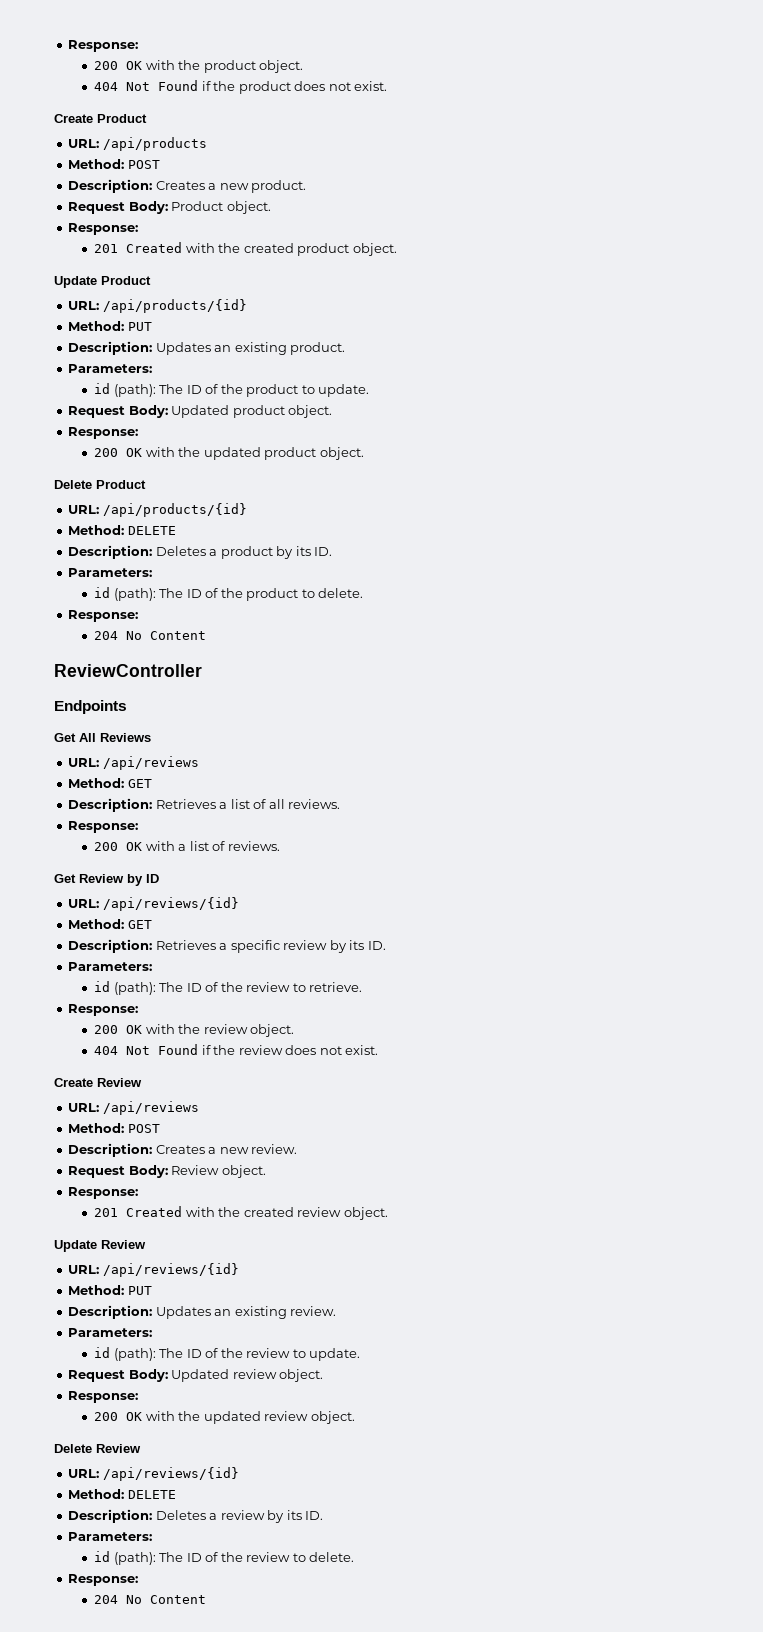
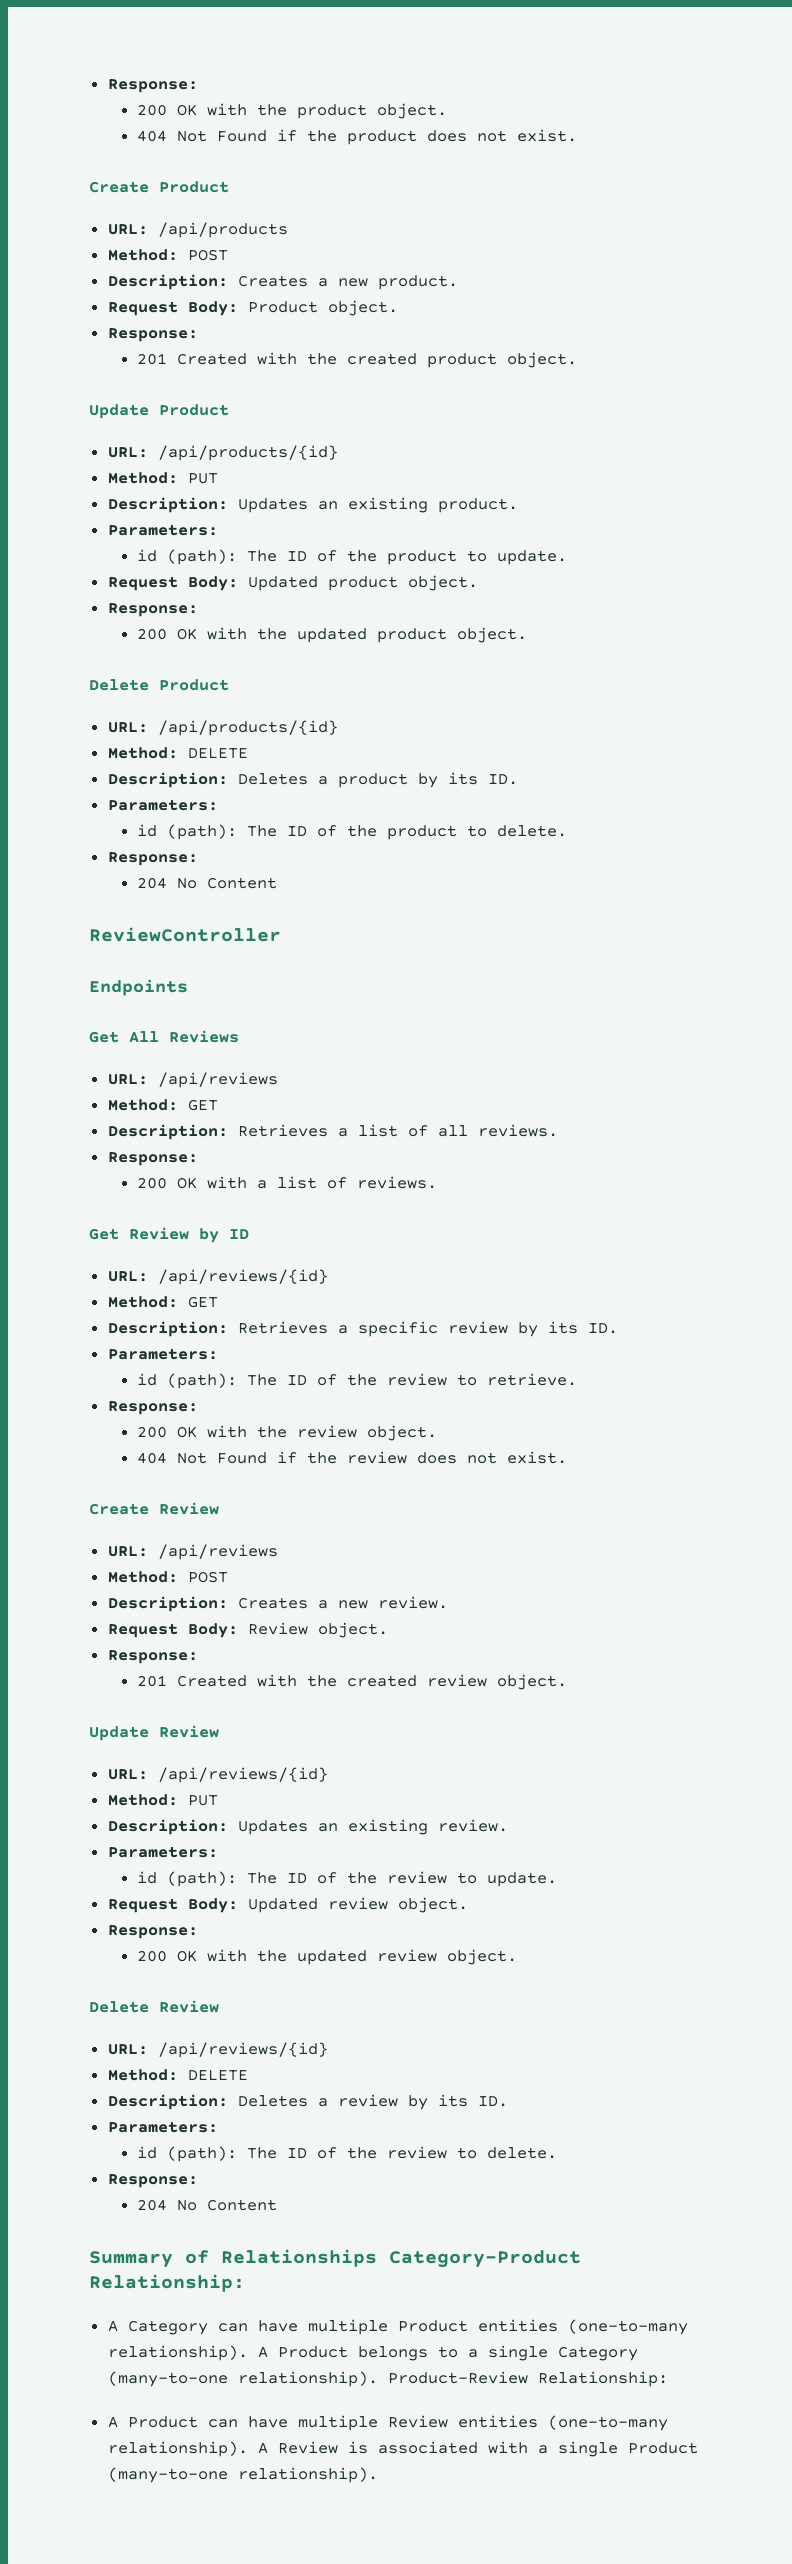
+ Summary of Relationships Category-Product Relationship:
+ A Category can have multiple Product entities (one-to-many relationship). A Product belongs to a single Category (many-to-one relationship). Product-Review Relationship:
+ A Product can have multiple Review entities (one-to-many relationship). A Review is associated with a single Product (many-to-one relationship).

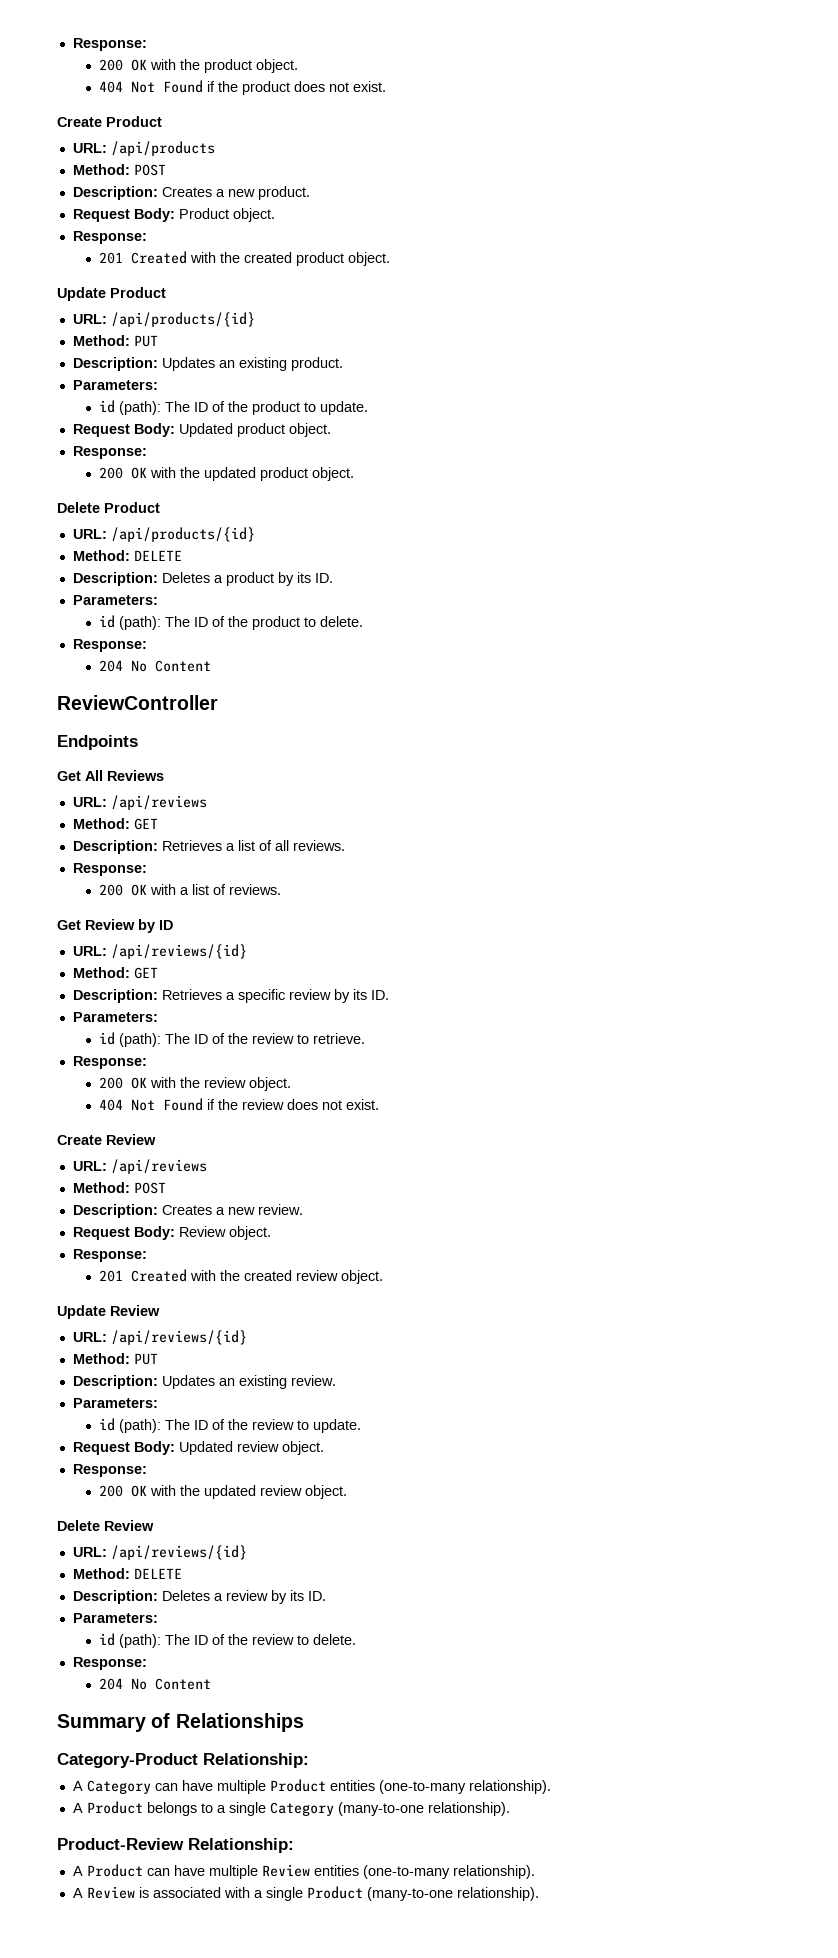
- Summary of Relationships Category-Product Relationship:
+ Summary of Relationships
+ Category-Product Relationship:
- A Category can have multiple Product entities (one-to-many relationship). A Product belongs to a single Category (many-to-one relationship). Product-Review Relationship:
+ A Category can have multiple Product entities (one-to-many relationship).
+ A Product belongs to a single Category (many-to-one relationship).
+ Product-Review Relationship:
- A Product can have multiple Review entities (one-to-many relationship). A Review is associated with a single Product (many-to-one relationship).
+ A Product can have multiple Review entities (one-to-many relationship).
+ A Review is associated with a single Product (many-to-one relationship).

